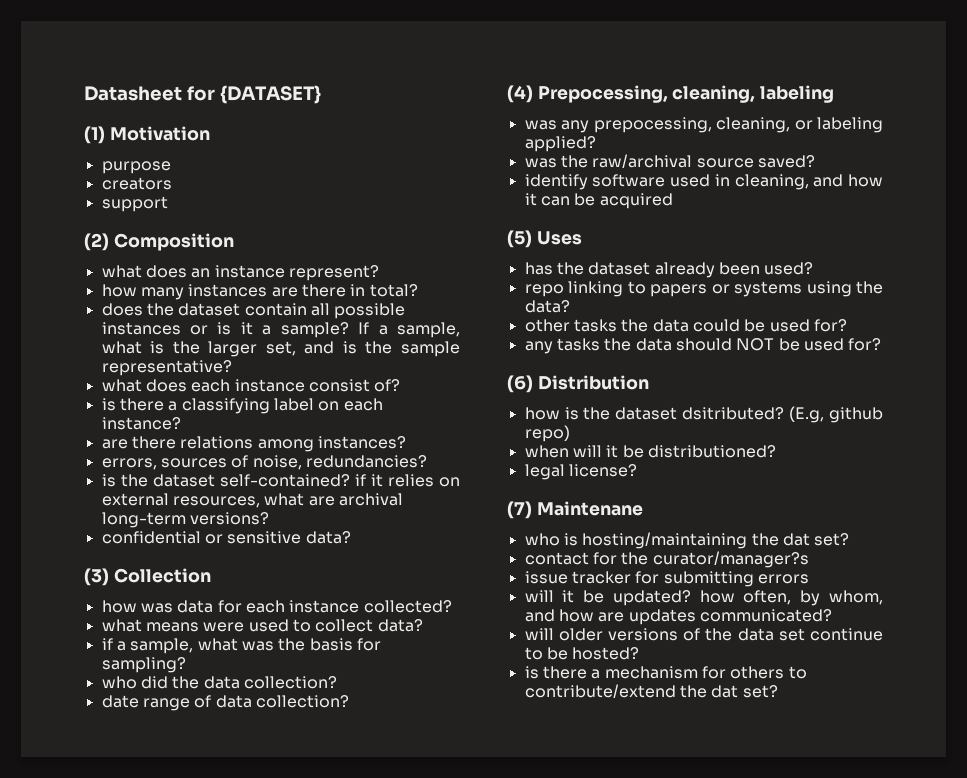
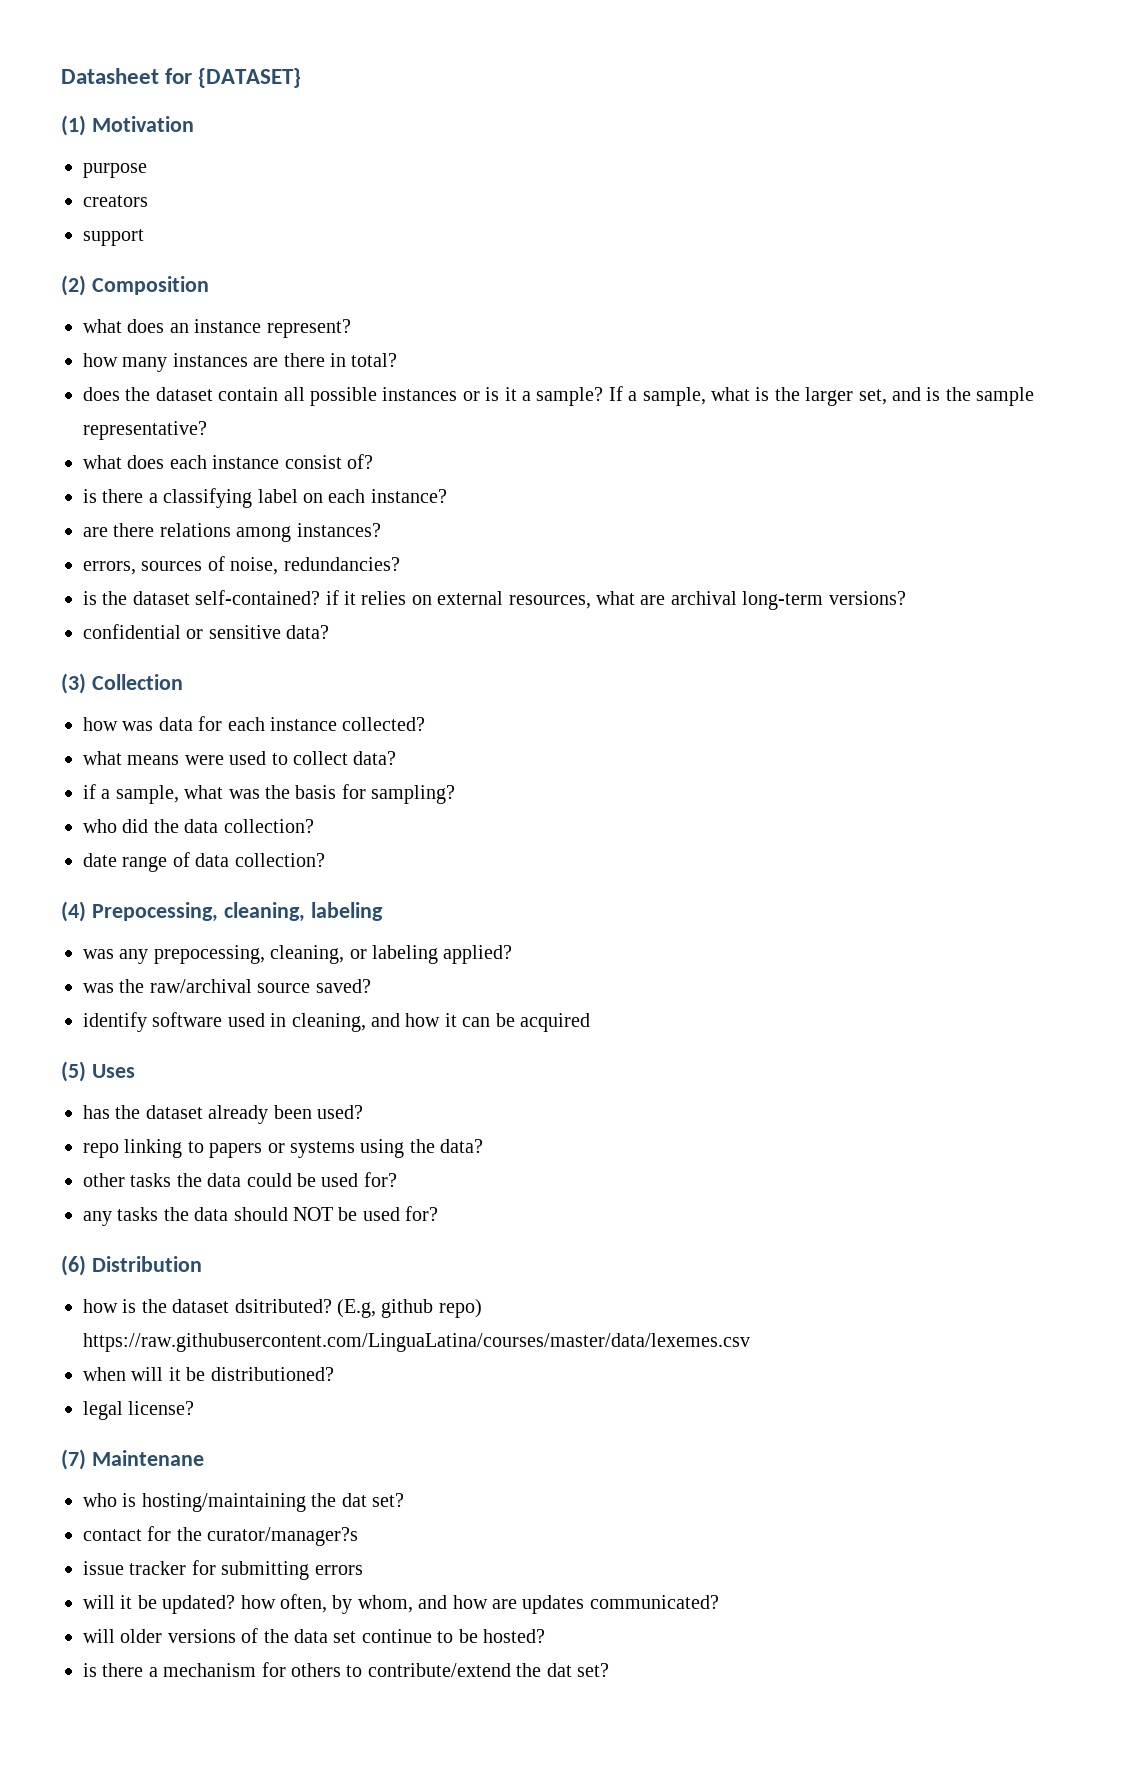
- (E.g, github repo)
+ (E.g, github repo) https://raw.githubusercontent.com/LinguaLatina/courses/master/data/lexemes.csv

